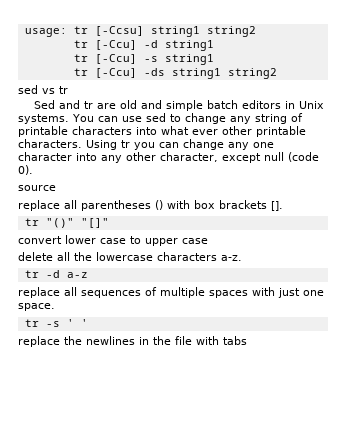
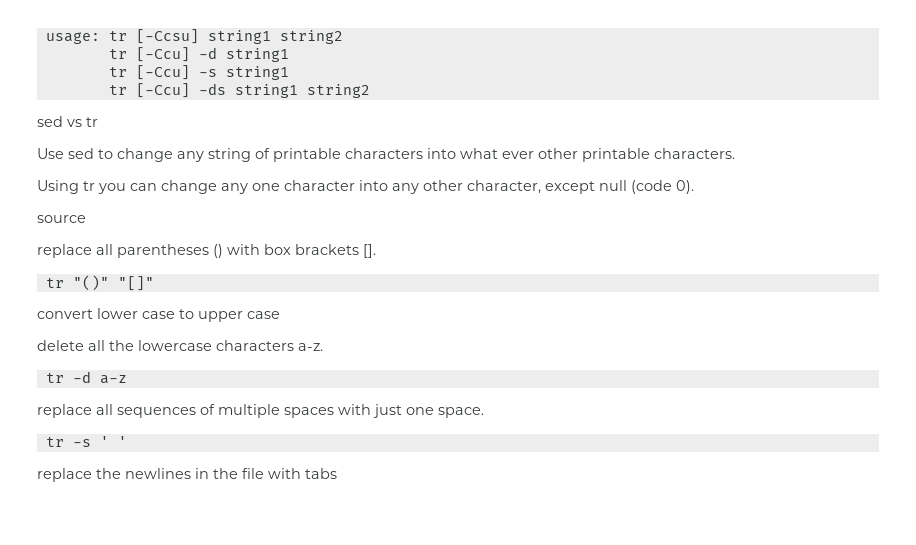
- Sed and tr are old and simple batch editors in Unix systems. You can use sed to change any string of printable characters into what ever other printable characters. Using tr you can change any one character into any other character, except null (code 0).
+ Use sed to change any string of printable characters into what ever other printable characters.
+ Using tr you can change any one character into any other character, except null (code 0).

